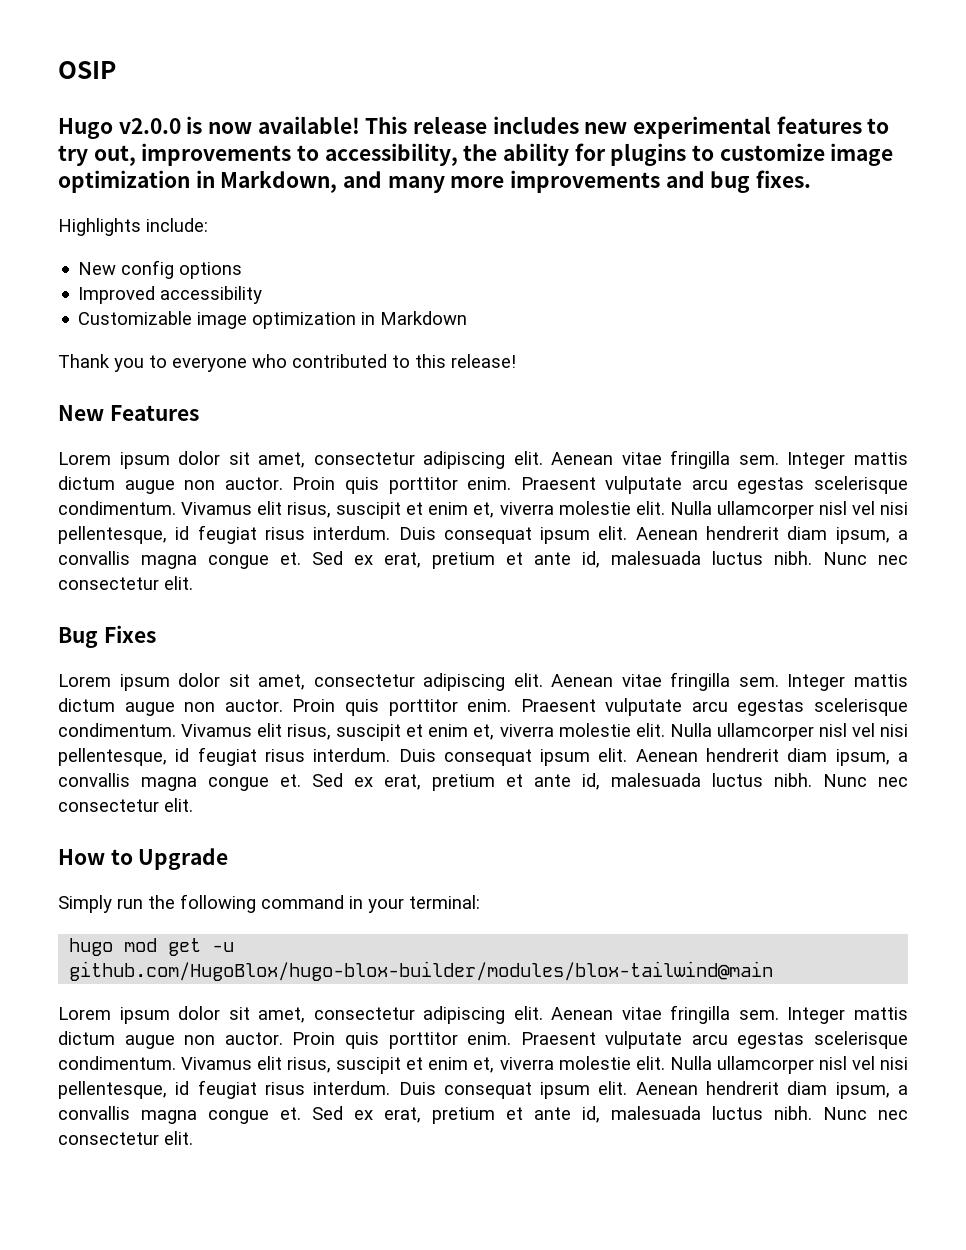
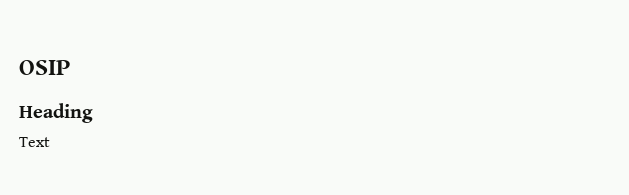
- Hugo v2.0.0 is now available! This release includes new experimental features to try out, improvements to accessibility, the ability for plugins to customize image optimization in Markdown, and many more improvements and bug fixes.
- Highlights include:
- New config options
- Improved accessibility
- Customizable image optimization in Markdown
- Thank you to everyone who contributed to this release!
- New Features
- Lorem ipsum dolor sit amet, consectetur adipiscing elit. Aenean vitae fringilla sem. Integer mattis dictum augue non auctor. Proin quis porttitor enim. Praesent vulputate arcu egestas scelerisque condimentum. Vivamus elit risus, suscipit et enim et, viverra molestie elit. Nulla ullamcorper nisl vel nisi pellentesque, id feugiat risus interdum. Duis consequat ipsum elit. Aenean hendrerit diam ipsum, a convallis magna congue et. Sed ex erat, pretium et ante id, malesuada luctus nibh. Nunc nec consectetur elit.
- Bug Fixes
- Lorem ipsum dolor sit amet, consectetur adipiscing elit. Aenean vitae fringilla sem. Integer mattis dictum augue non auctor. Proin quis porttitor enim. Praesent vulputate arcu egestas scelerisque condimentum. Vivamus elit risus, suscipit et enim et, viverra molestie elit. Nulla ullamcorper nisl vel nisi pellentesque, id feugiat risus interdum. Duis consequat ipsum elit. Aenean hendrerit diam ipsum, a convallis magna congue et. Sed ex erat, pretium et ante id, malesuada luctus nibh. Nunc nec consectetur elit.
- How to Upgrade
- Simply run the following command in your terminal:
- hugo mod get -u github.com/HugoBlox/hugo-blox-builder/modules/blox-tailwind@main
- Lorem ipsum dolor sit amet, consectetur adipiscing elit. Aenean vitae fringilla sem. Integer mattis dictum augue non auctor. Proin quis porttitor enim. Praesent vulputate arcu egestas scelerisque condimentum. Vivamus elit risus, suscipit et enim et, viverra molestie elit. Nulla ullamcorper nisl vel nisi pellentesque, id feugiat risus interdum. Duis consequat ipsum elit. Aenean hendrerit diam ipsum, a convallis magna congue et. Sed ex erat, pretium et ante id, malesuada luctus nibh. Nunc nec consectetur elit.
+ Heading
+ Text

